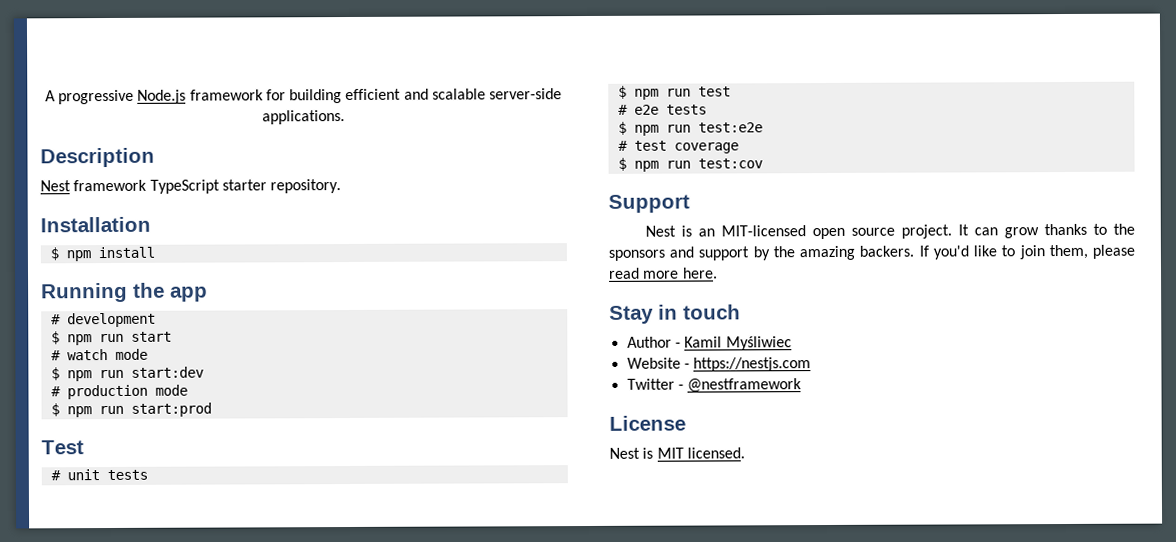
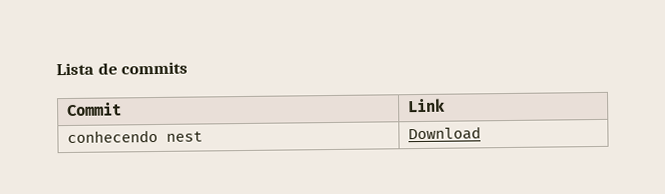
- A progressive Node.js framework for building efficient and scalable server-side applications.
- Description
- Nest framework TypeScript starter repository.
- Installation
- $ npm install
- Running the app
- # development
- $ npm run start
- # watch mode
- $ npm run start:dev
- # production mode
- $ npm run start:prod
- Test
- # unit tests
- $ npm run test
- # e2e tests
- $ npm run test:e2e
- # test coverage
- $ npm run test:cov
- Support
- Nest is an MIT-licensed open source project. It can grow thanks to the sponsors and support by the amazing backers. If you'd like to join them, please read more here.
- Stay in touch
- Author - Kamil Myśliwiec
- Website - https://nestjs.com
- Twitter - @nestframework
- License
- Nest is MIT licensed.
+ Lista de commits
+ Commit | Link
+ conhecendo nest | Download

